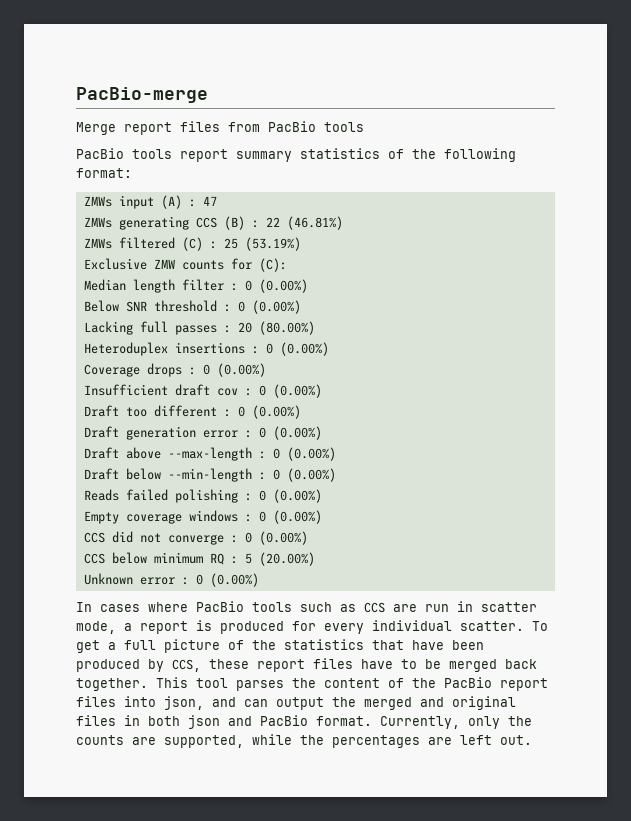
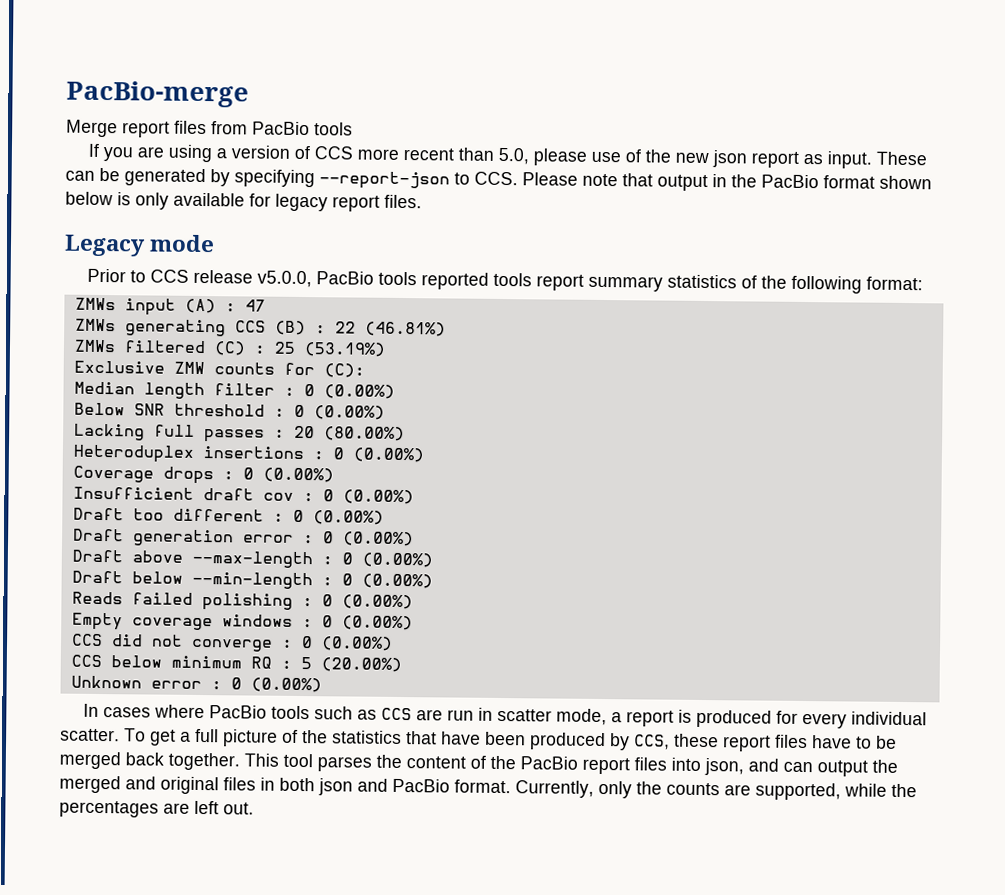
- PacBio tools report summary statistics of the following format:
+ If you are using a version of CCS more recent than 5.0, please use of the new json report as input. These can be generated by specifying --report-json to CCS. Please note that output in the PacBio format shown below is only available for legacy report files.
+ Legacy mode
+ Prior to CCS release v5.0.0, PacBio tools reported tools report summary statistics of the following format:

